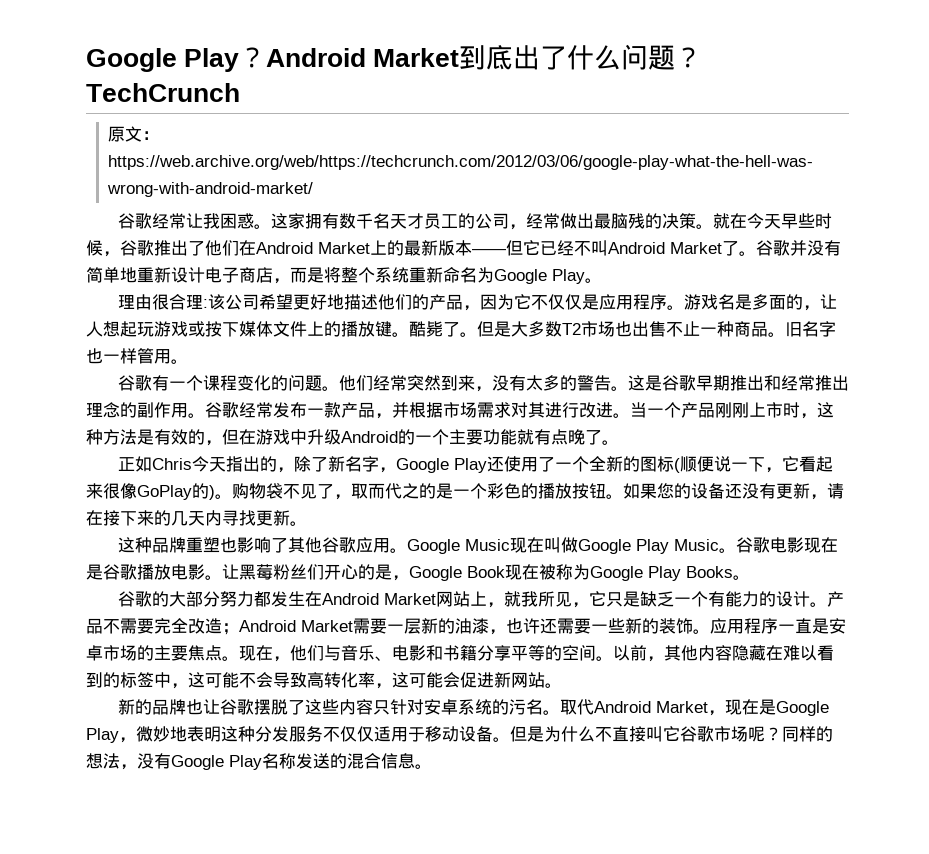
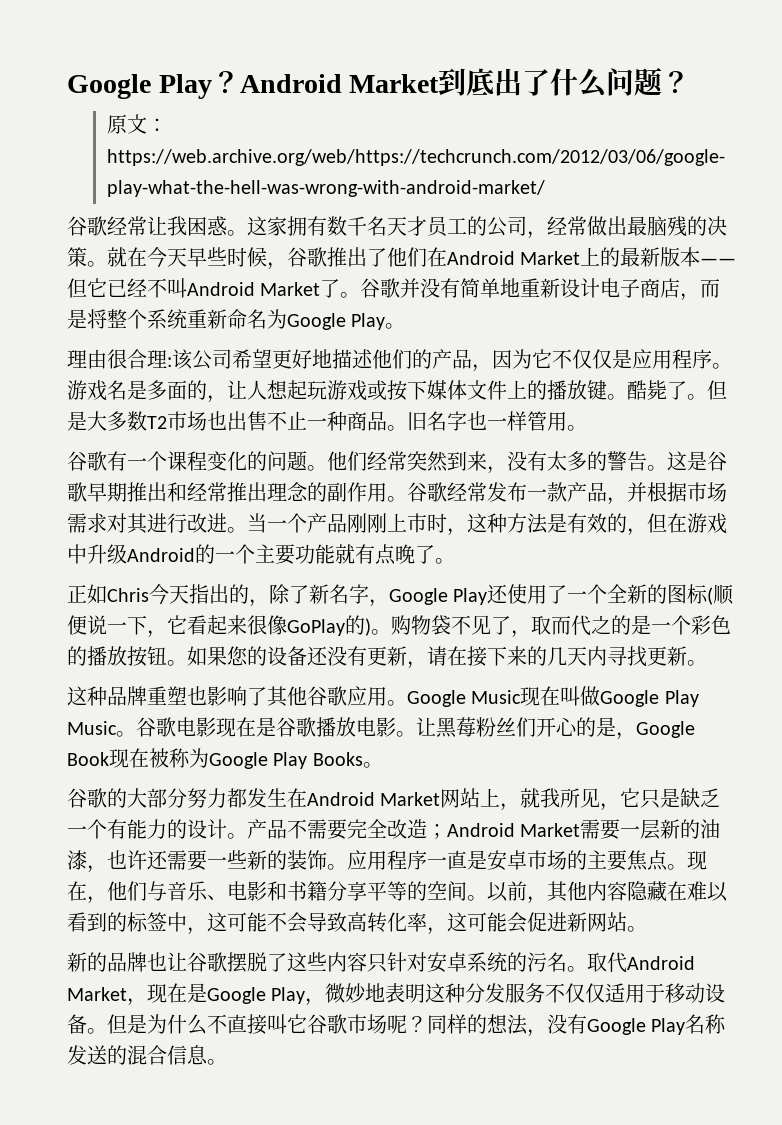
- TechCrunch

